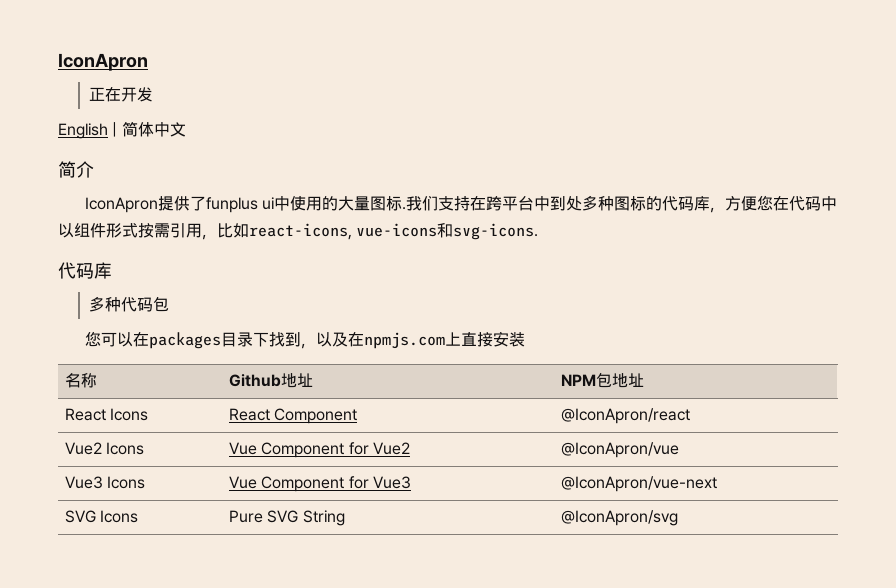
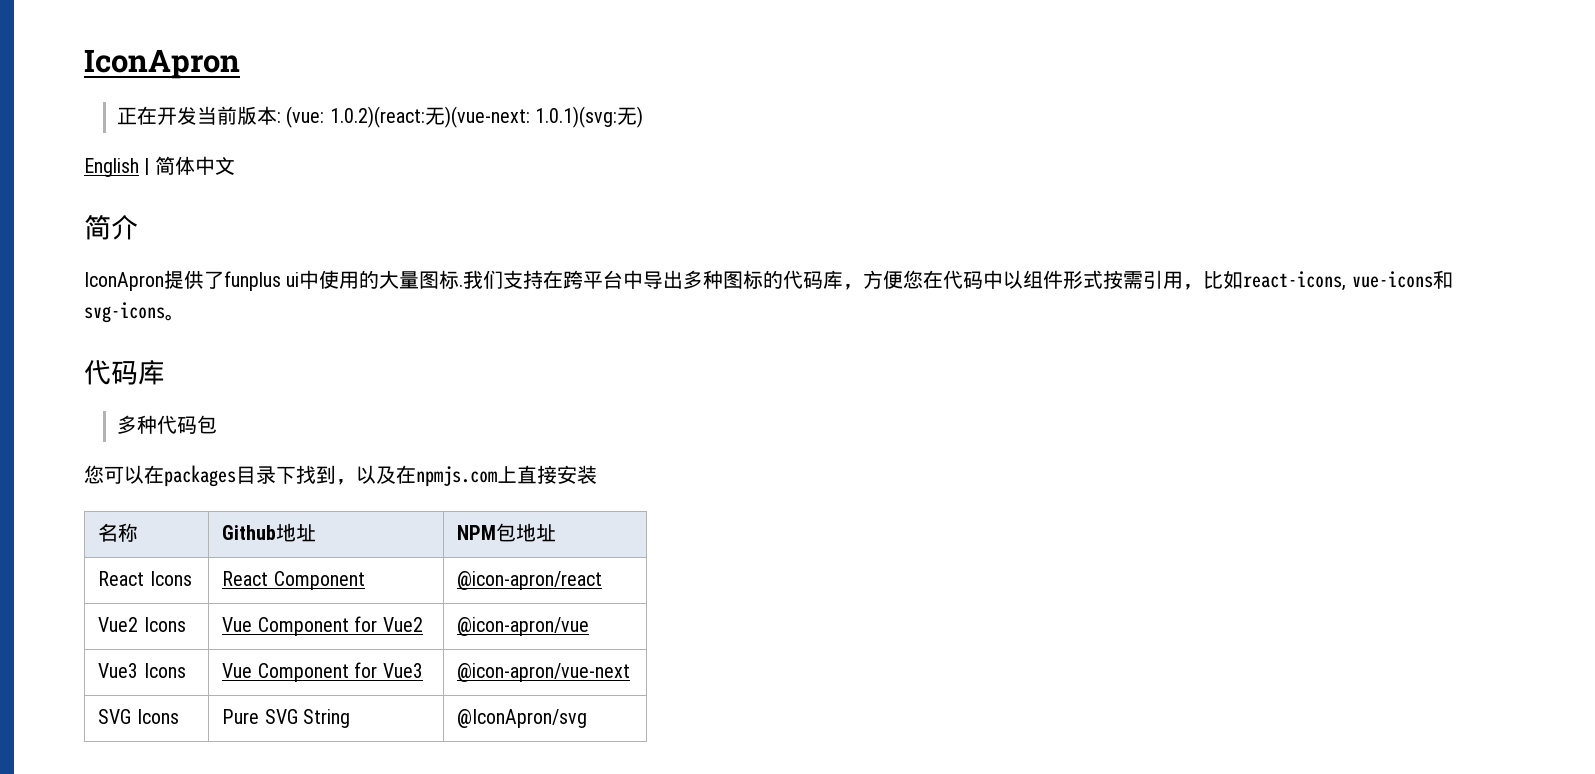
- 正在开发
+ 正在开发当前版本: (vue: 1.0.2)(react:无)(vue-next: 1.0.1)(svg:无)
- 我们支持在跨平台中到处多种图标的代码库，方便您在代码中以组件形式按需引用，比如react-icons, vue-icons和svg-icons.
+ 我们支持在跨平台中导出多种图标的代码库，方便您在代码中以组件形式按需引用，比如react-icons, vue-icons和svg-icons。
- React Icons | React Component | @IconApron/react
+ React Icons | React Component | @icon-apron/react
- Vue2 Icons | Vue Component for Vue2 | @IconApron/vue
+ Vue2 Icons | Vue Component for Vue2 | @icon-apron/vue
- Vue3 Icons | Vue Component for Vue3 | @IconApron/vue-next
+ Vue3 Icons | Vue Component for Vue3 | @icon-apron/vue-next

